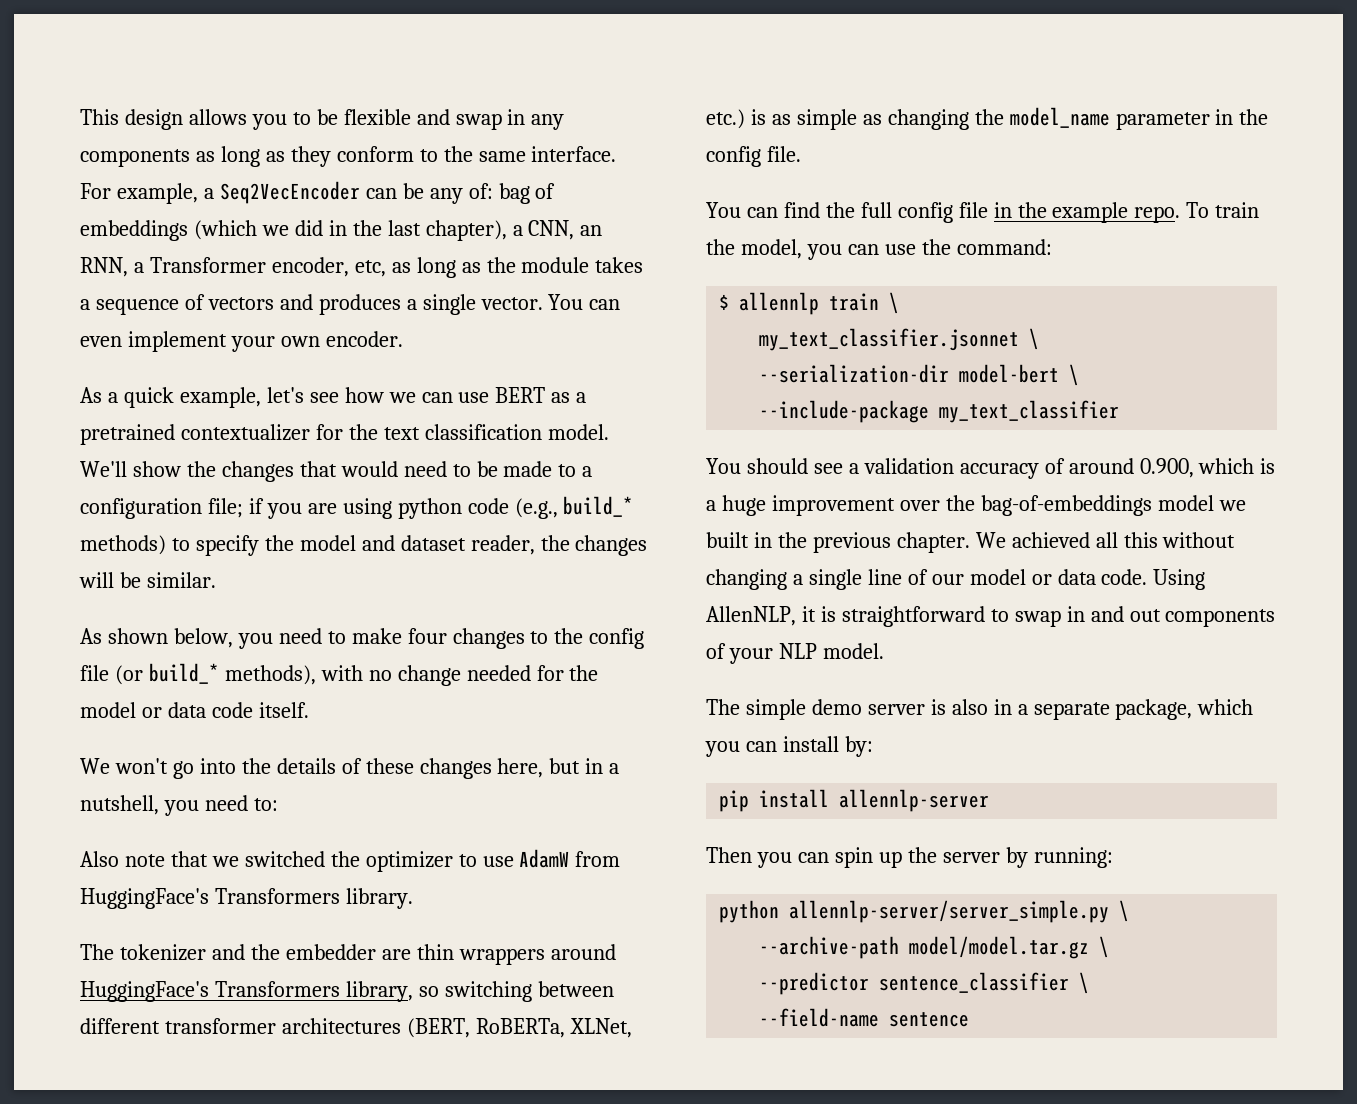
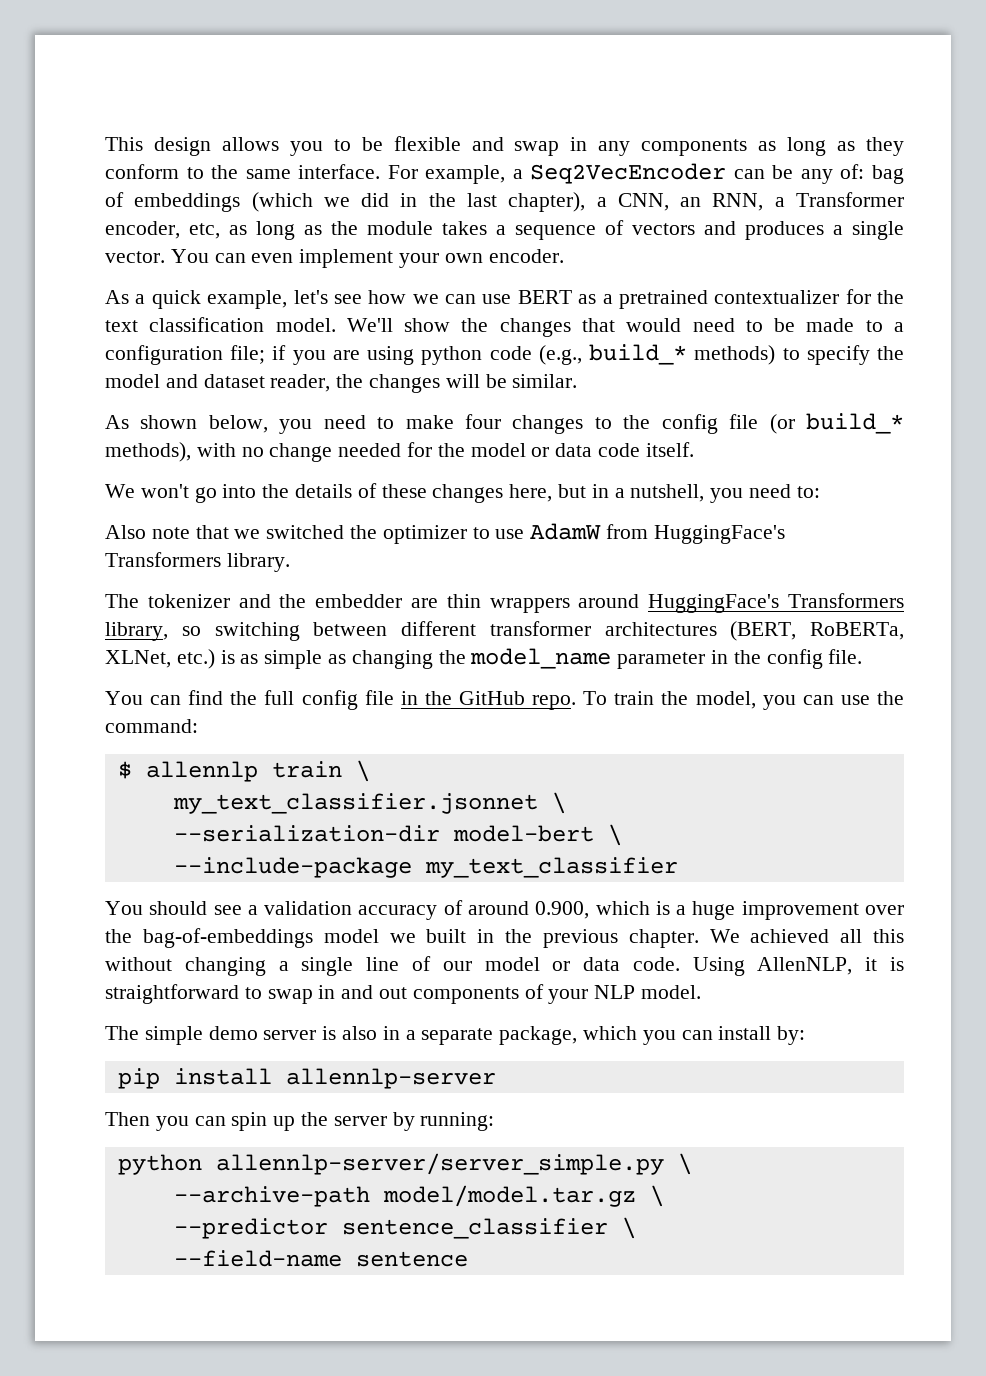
- You can find the full config file in the example repo.
+ You can find the full config file in the GitHub repo.

